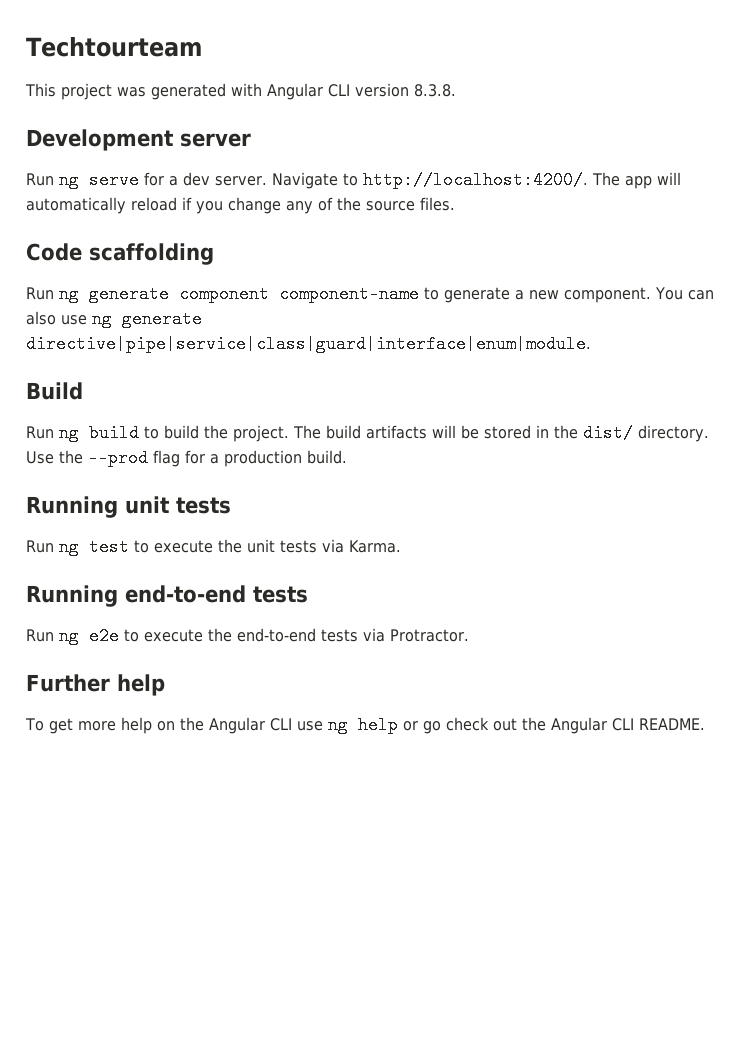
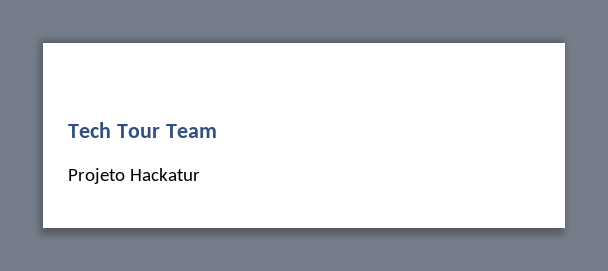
- Techtourteam
- This project was generated with Angular CLI version 8.3.8.
- Development server
- Run ng serve for a dev server. Navigate to http://localhost:4200/. The app will automatically reload if you change any of the source files.
- Code scaffolding
- Run ng generate component component-name to generate a new component. You can also use ng generate directive|pipe|service|class|guard|interface|enum|module.
- Build
- Run ng build to build the project. The build artifacts will be stored in the dist/ directory. Use the --prod flag for a production build.
- Running unit tests
- Run ng test to execute the unit tests via Karma.
- Running end-to-end tests
- Run ng e2e to execute the end-to-end tests via Protractor.
- Further help
- To get more help on the Angular CLI use ng help or go check out the Angular CLI README.
+ Tech Tour Team
+ Projeto Hackatur

